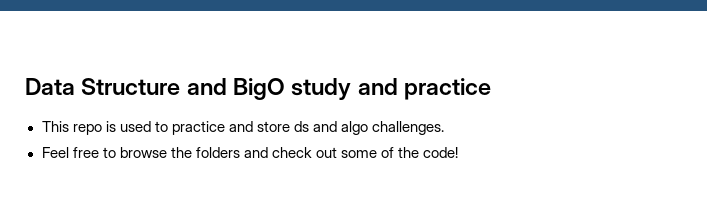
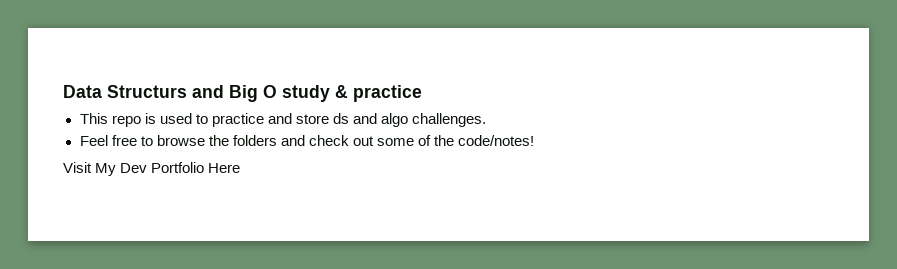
- Data Structure and BigO study and practice
+ Data Structurs and Big O study & practice
- Feel free to browse the folders and check out some of the code!
+ Feel free to browse the folders and check out some of the code/notes!
+ Visit My Dev Portfolio Here

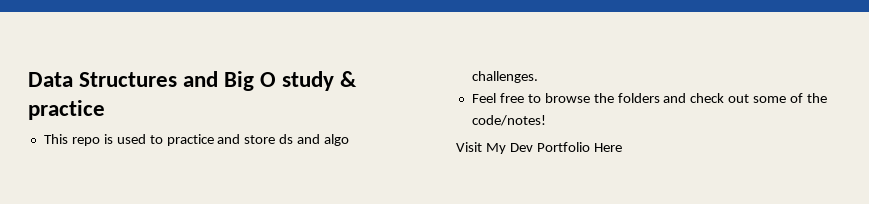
- Data Structurs and Big O study & practice
+ Data Structures and Big O study & practice

